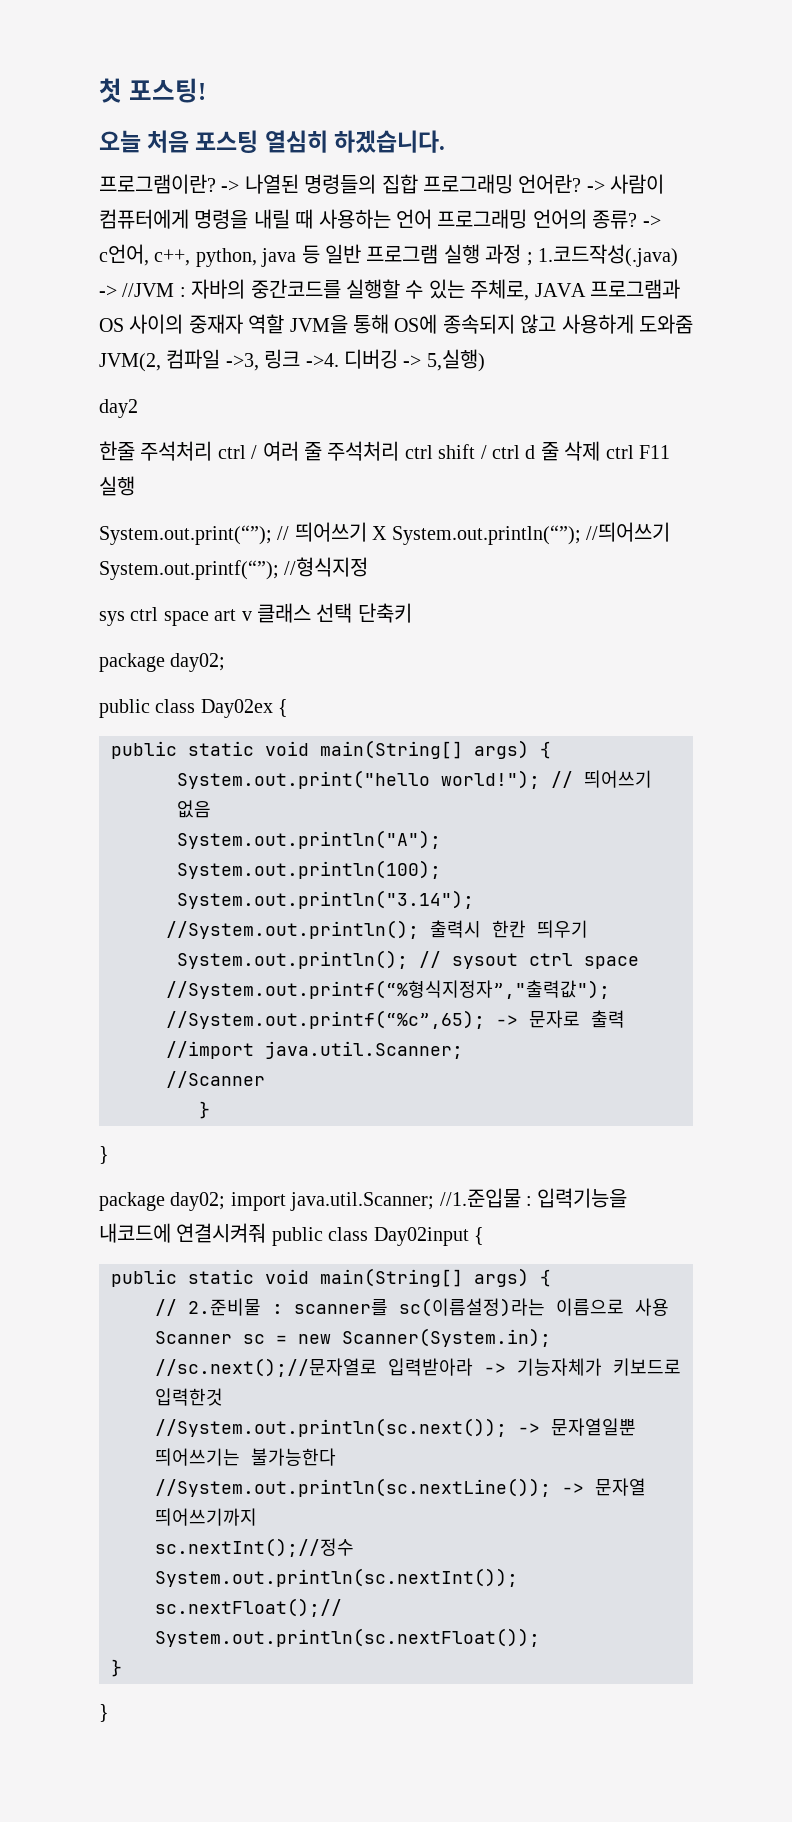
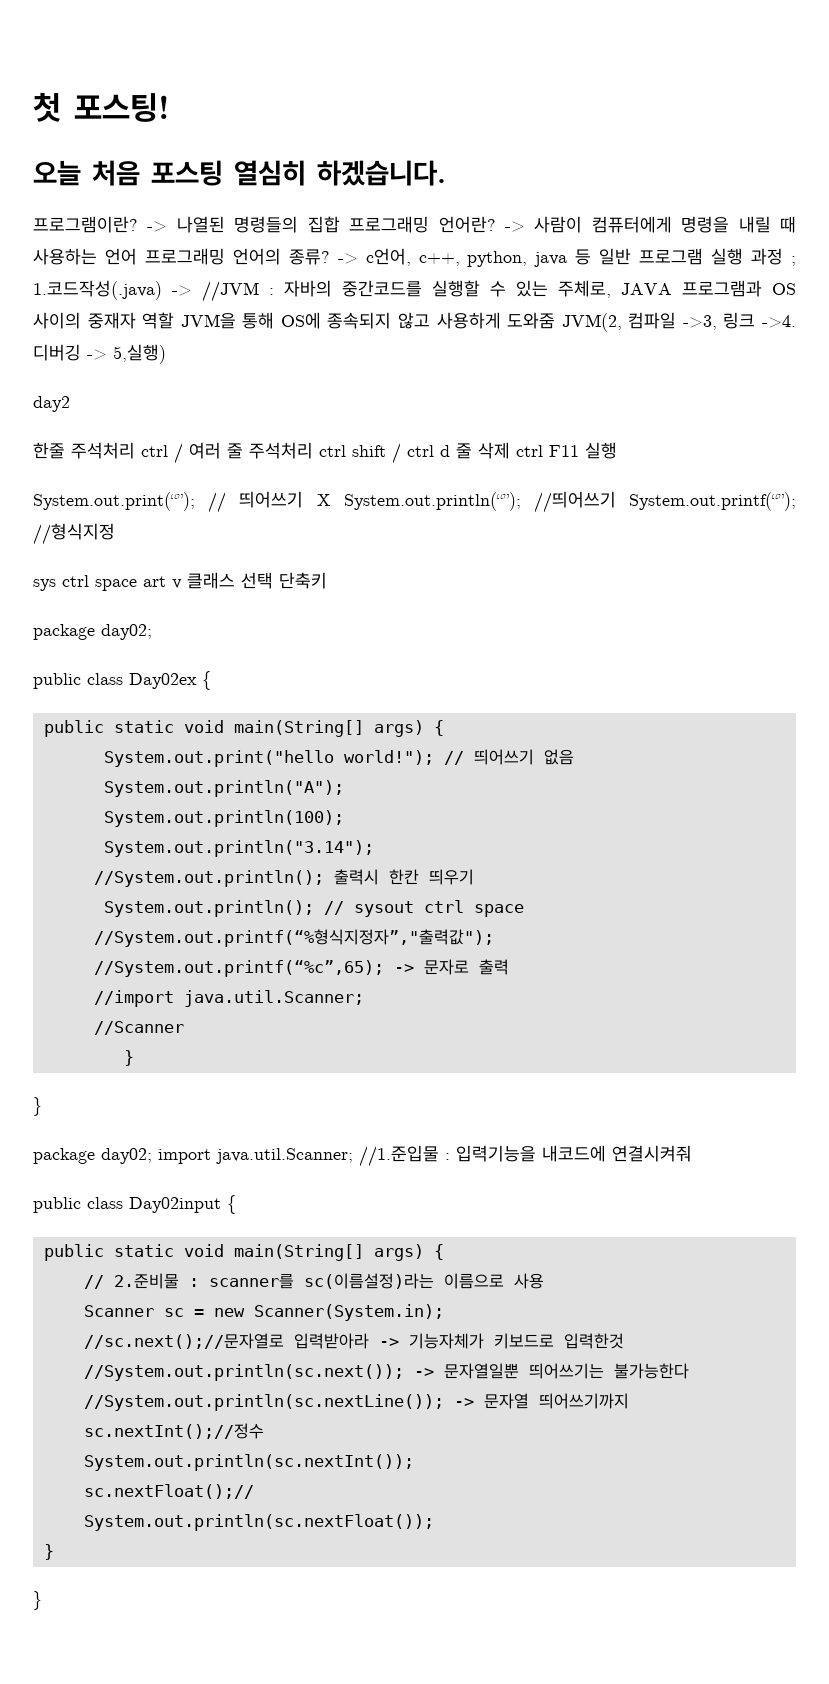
- package day02; import java.util.Scanner; //1.준입물 : 입력기능을 내코드에 연결시켜줘 public class Day02input {
+ package day02; import java.util.Scanner; //1.준입물 : 입력기능을 내코드에 연결시켜줘
+ public class Day02input {

